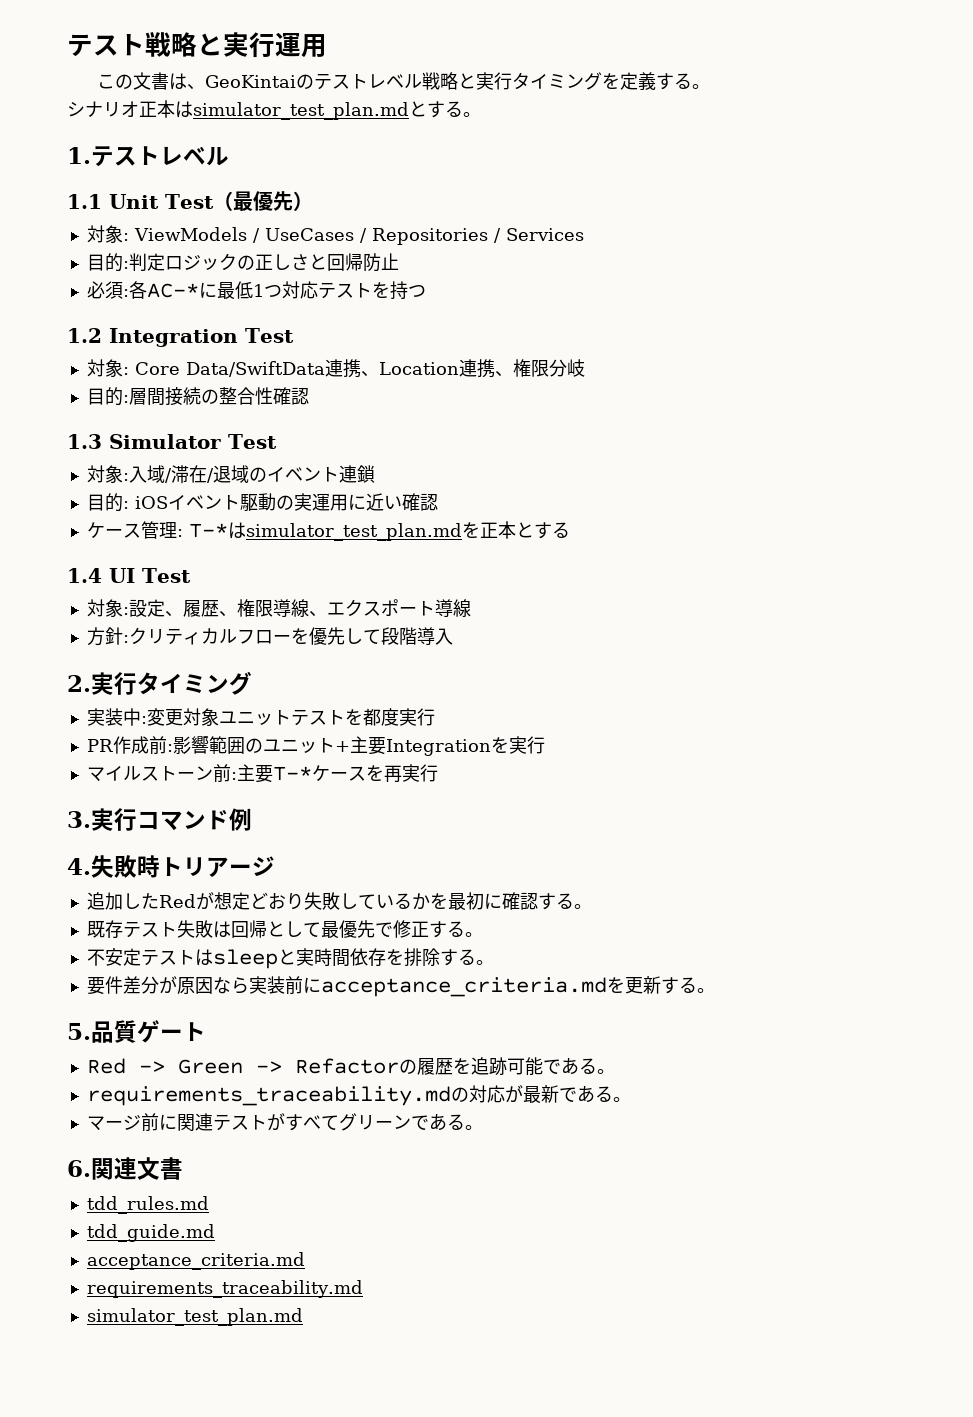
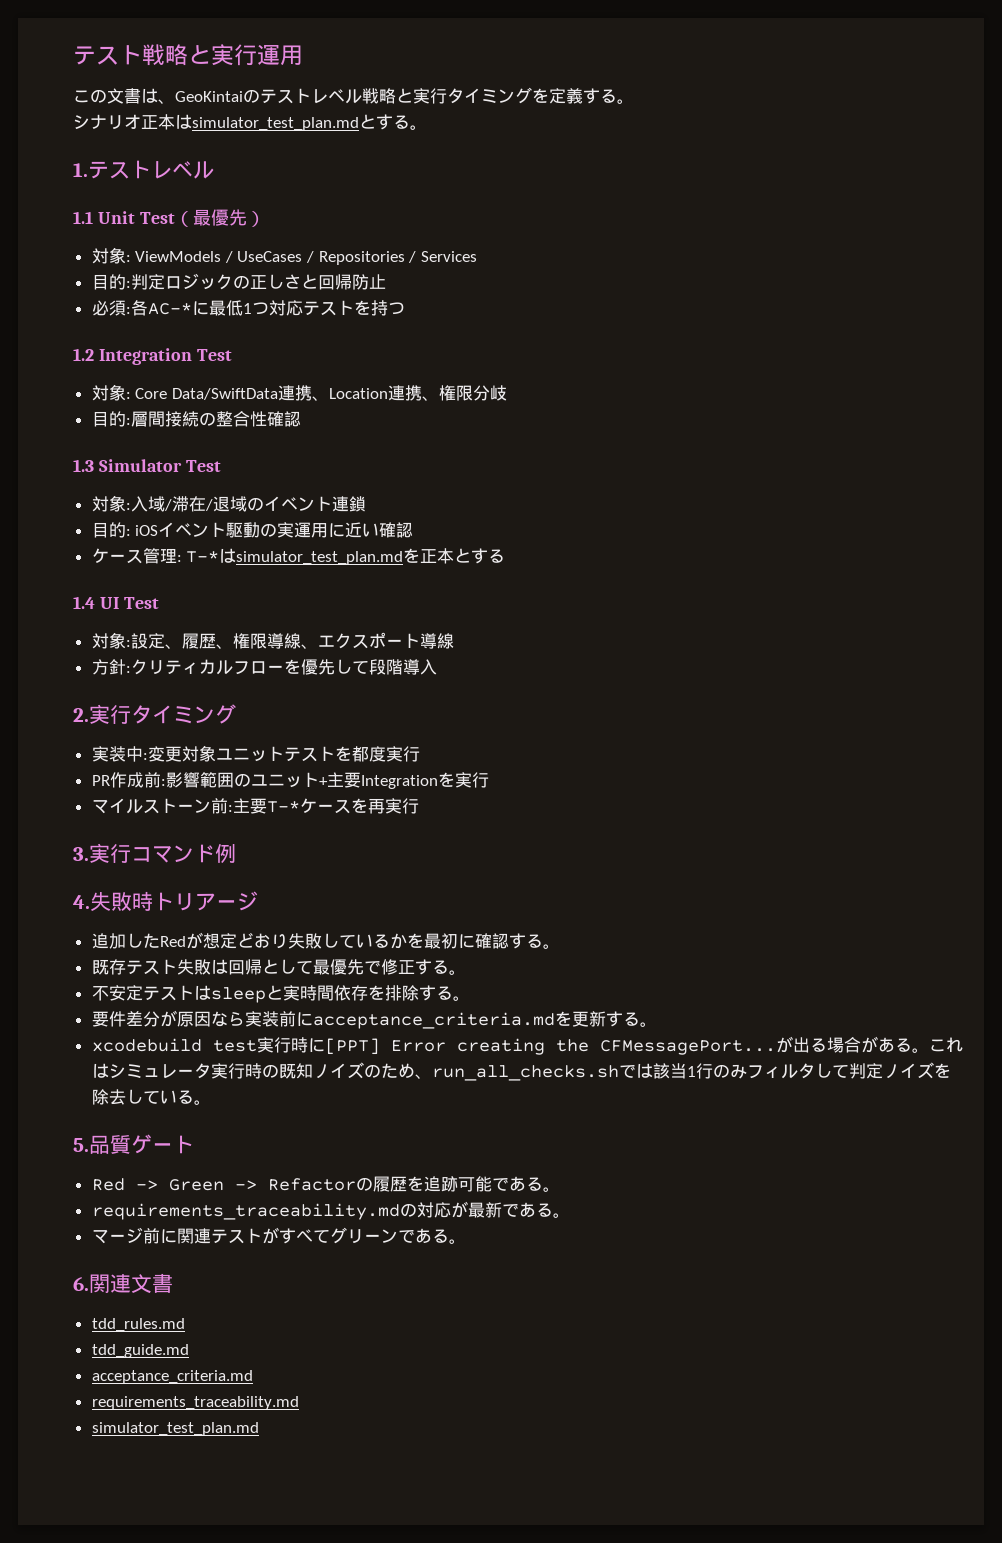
+ xcodebuild test実行時に[PPT] Error creating the CFMessagePort...が出る場合がある。これはシミュレータ実行時の既知ノイズのため、run_all_checks.shでは該当1行のみフィルタして判定ノイズを除去している。

